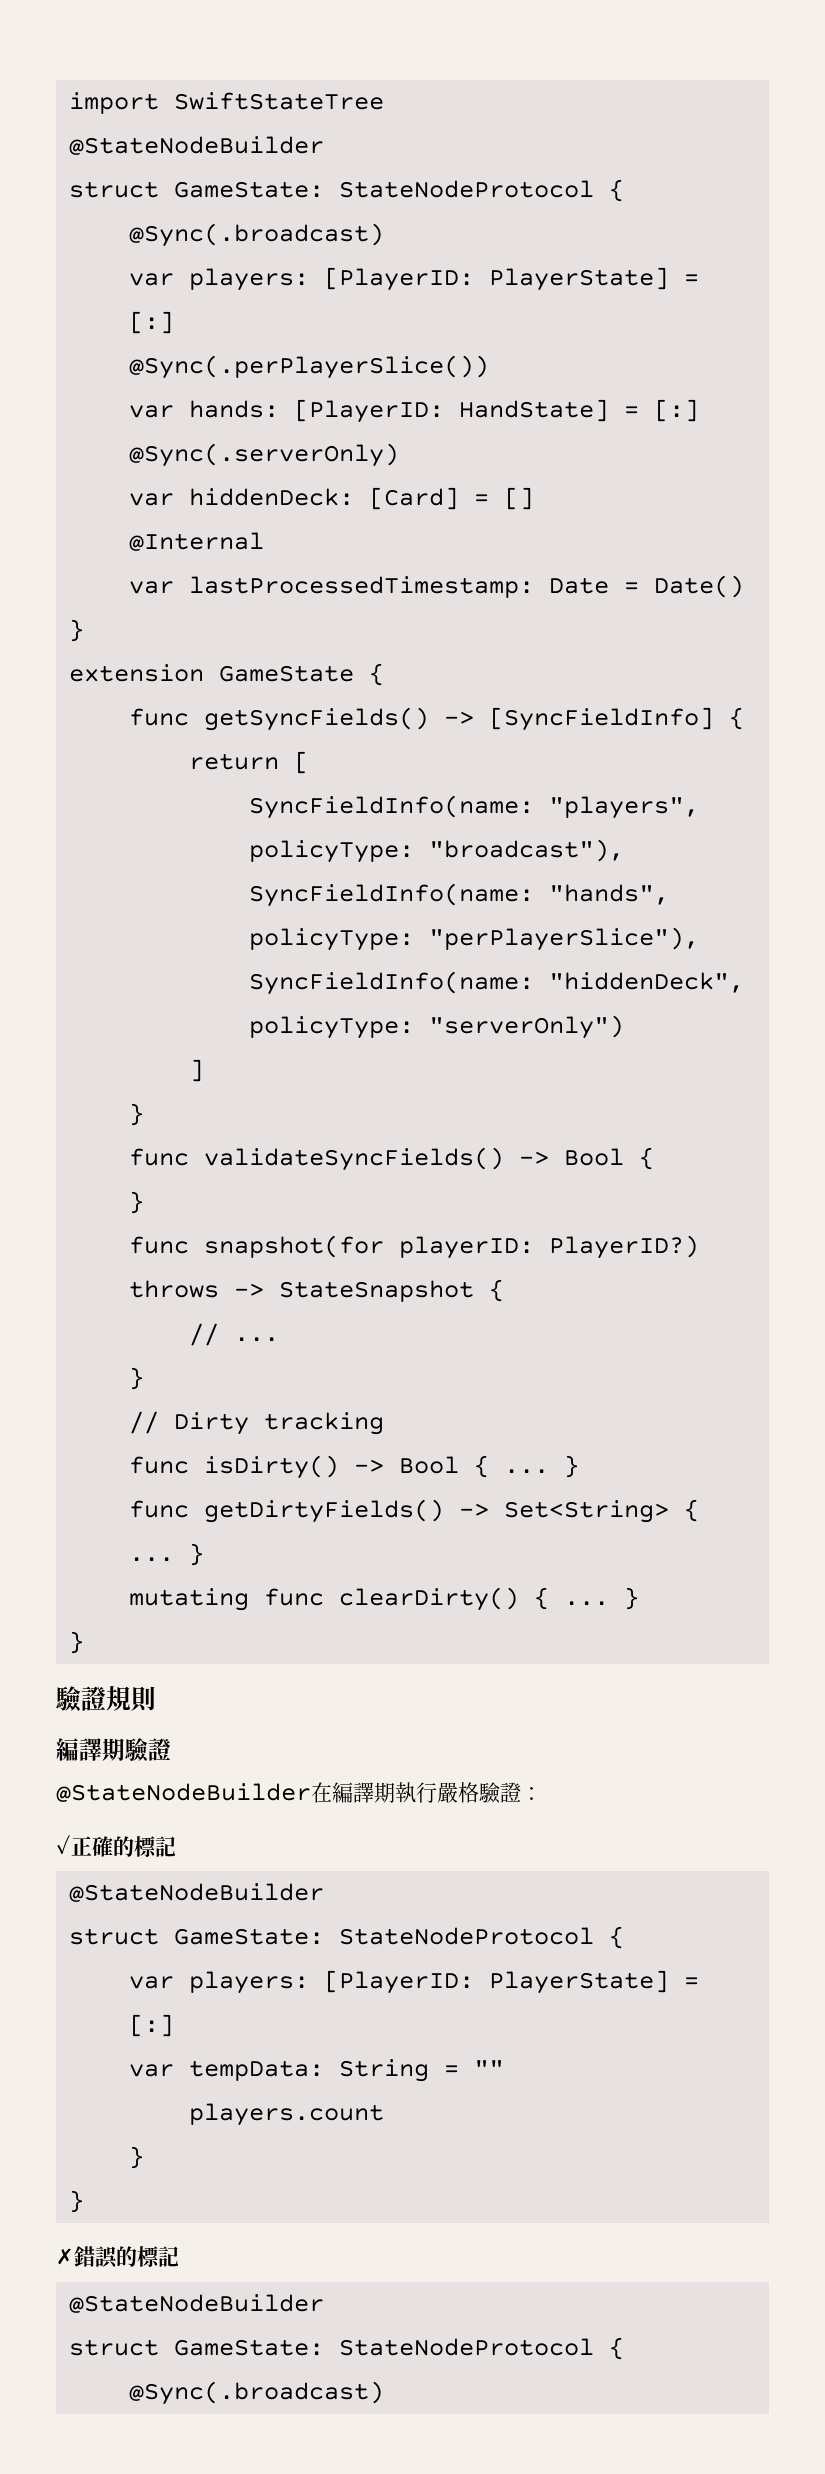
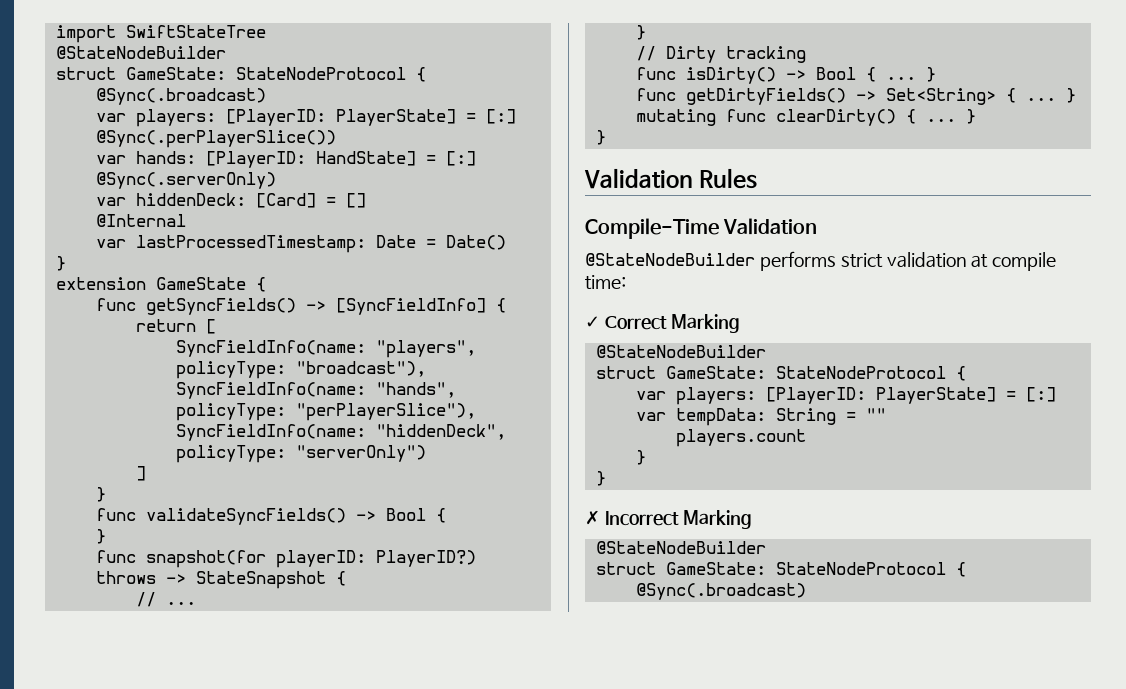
- 驗證規則
- 編譯期驗證
- @StateNodeBuilder在編譯期執行嚴格驗證：
+ Validation Rules
+ Compile-Time Validation
+ @StateNodeBuilder performs strict validation at compile time:
- ✓正確的標記
+ ✓ Correct Marking
- ✗錯誤的標記
+ ✗ Incorrect Marking

